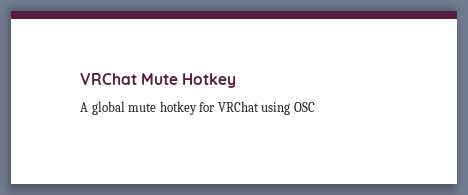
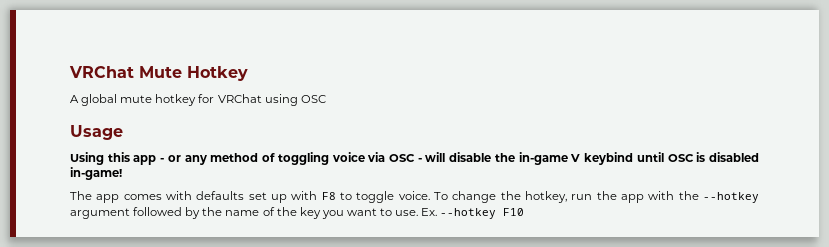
+ Usage
+ Using this app - or any method of toggling voice via OSC - will disable the in-game V keybind until OSC is disabled in-game!
+ The app comes with defaults set up with F8 to toggle voice. To change the hotkey, run the app with the --hotkey argument followed by the name of the key you want to use. Ex. --hotkey F10

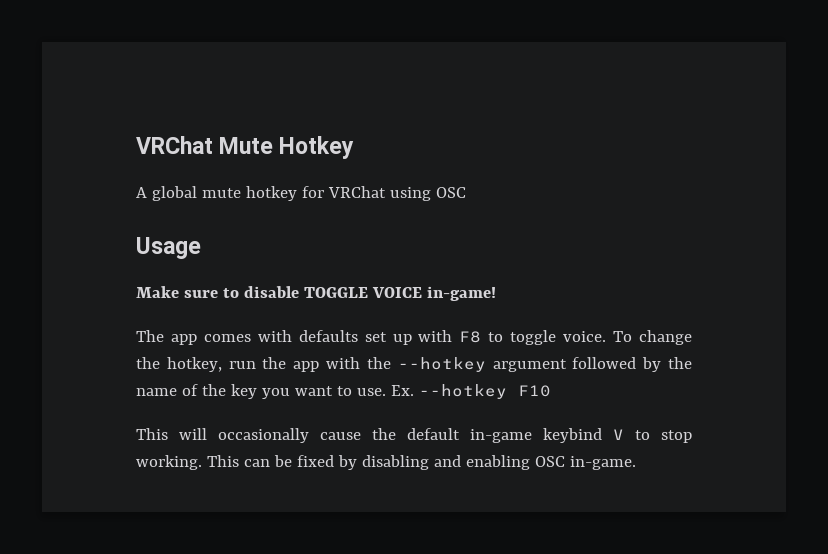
- Using this app - or any method of toggling voice via OSC - will disable the in-game V keybind until OSC is disabled in-game!
+ Make sure to disable TOGGLE VOICE in-game!
+ This will occasionally cause the default in-game keybind V to stop working. This can be fixed by disabling and enabling OSC in-game.

